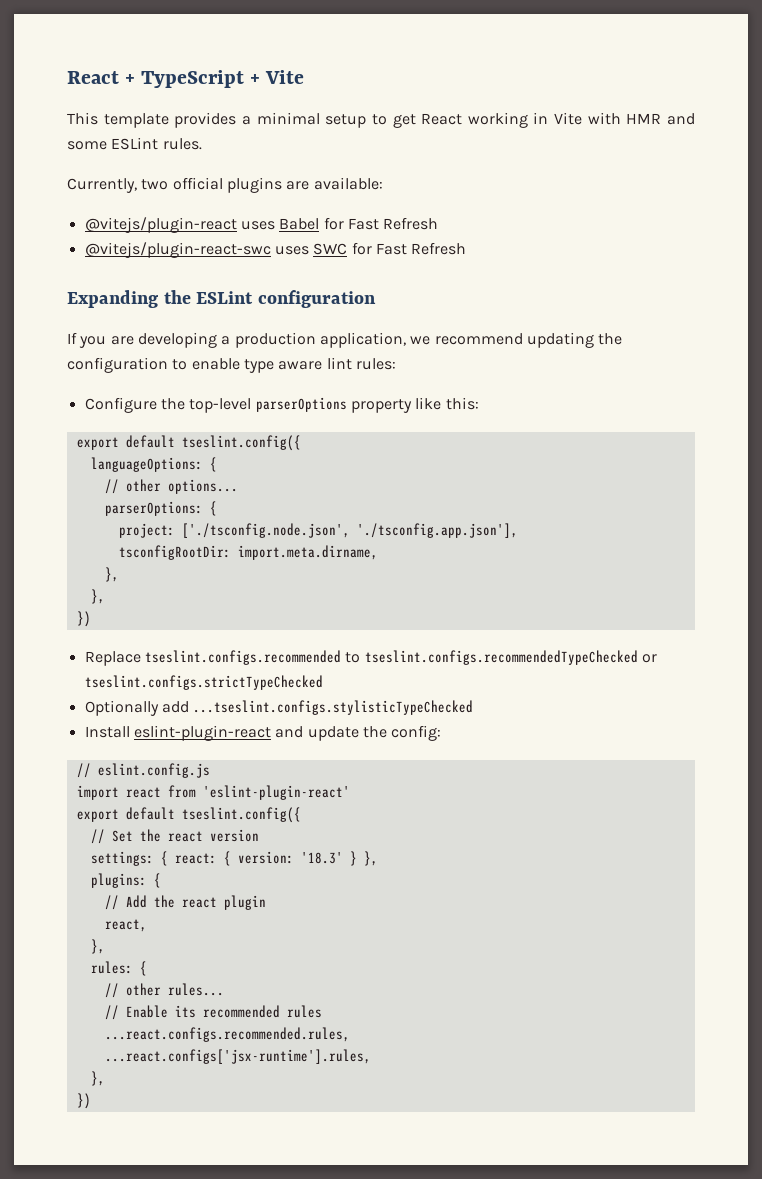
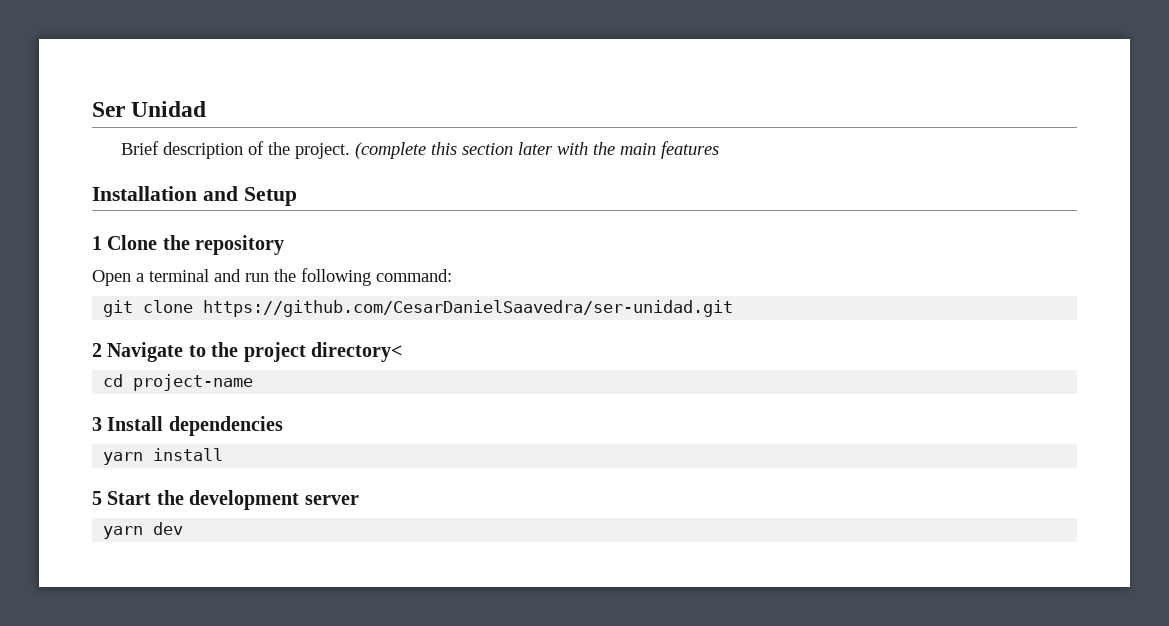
- React + TypeScript + Vite
- This template provides a minimal setup to get React working in Vite with HMR and some ESLint rules.
- Currently, two official plugins are available:
- @vitejs/plugin-react uses Babel for Fast Refresh
- @vitejs/plugin-react-swc uses SWC for Fast Refresh
- Expanding the ESLint configuration
- If you are developing a production application, we recommend updating the configuration to enable type aware lint rules:
- Configure the top-level parserOptions property like this:
- export default tseslint.config({
- languageOptions: {
- // other options...
- parserOptions: {
- project: ['./tsconfig.node.json', './tsconfig.app.json'],
- tsconfigRootDir: import.meta.dirname,
- },
- },
- })
- Replace tseslint.configs.recommended to tseslint.configs.recommendedTypeChecked or tseslint.configs.strictTypeChecked
- Optionally add ...tseslint.configs.stylisticTypeChecked
- Install eslint-plugin-react and update the config:
- // eslint.config.js
- import react from 'eslint-plugin-react'
- export default tseslint.config({
- // Set the react version
- settings: { react: { version: '18.3' } },
- plugins: {
- // Add the react plugin
- react,
- },
- rules: {
- // other rules...
- // Enable its recommended rules
- ...react.configs.recommended.rules,
- ...react.configs['jsx-runtime'].rules,
- },
- })
+ Ser Unidad
+ Brief description of the project. (complete this section later with the main features
+ Installation and Setup
+ 1 Clone the repository
+ Open a terminal and run the following command:
+ git clone https://github.com/CesarDanielSaavedra/ser-unidad.git
+ 2 Navigate to the project directory<
+ cd project-name
+ 3 Install dependencies
+ yarn install
+ 5 Start the development server
+ yarn dev

